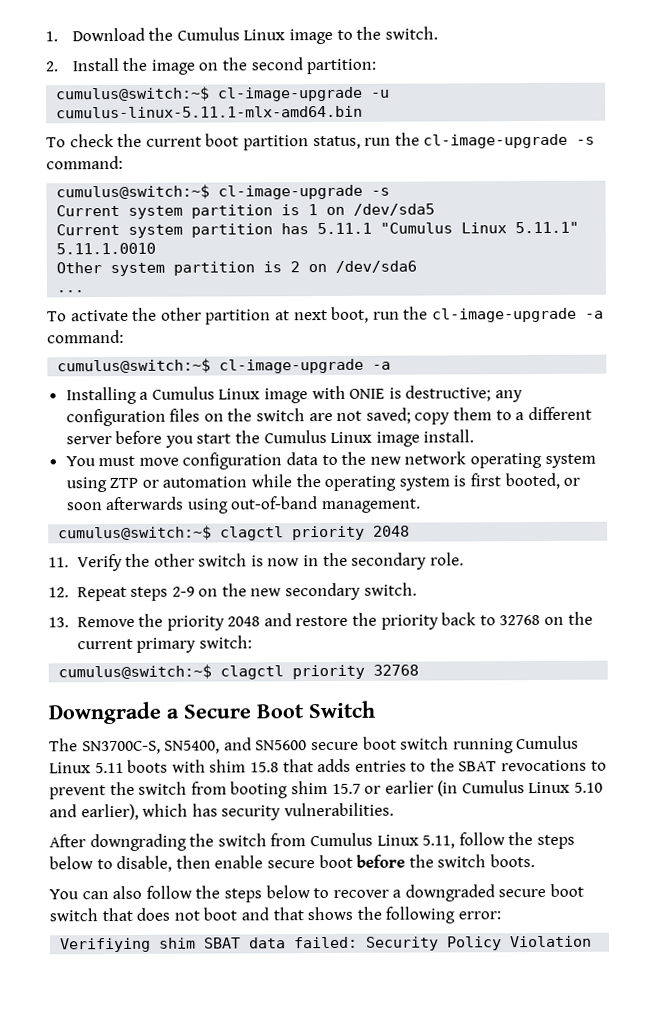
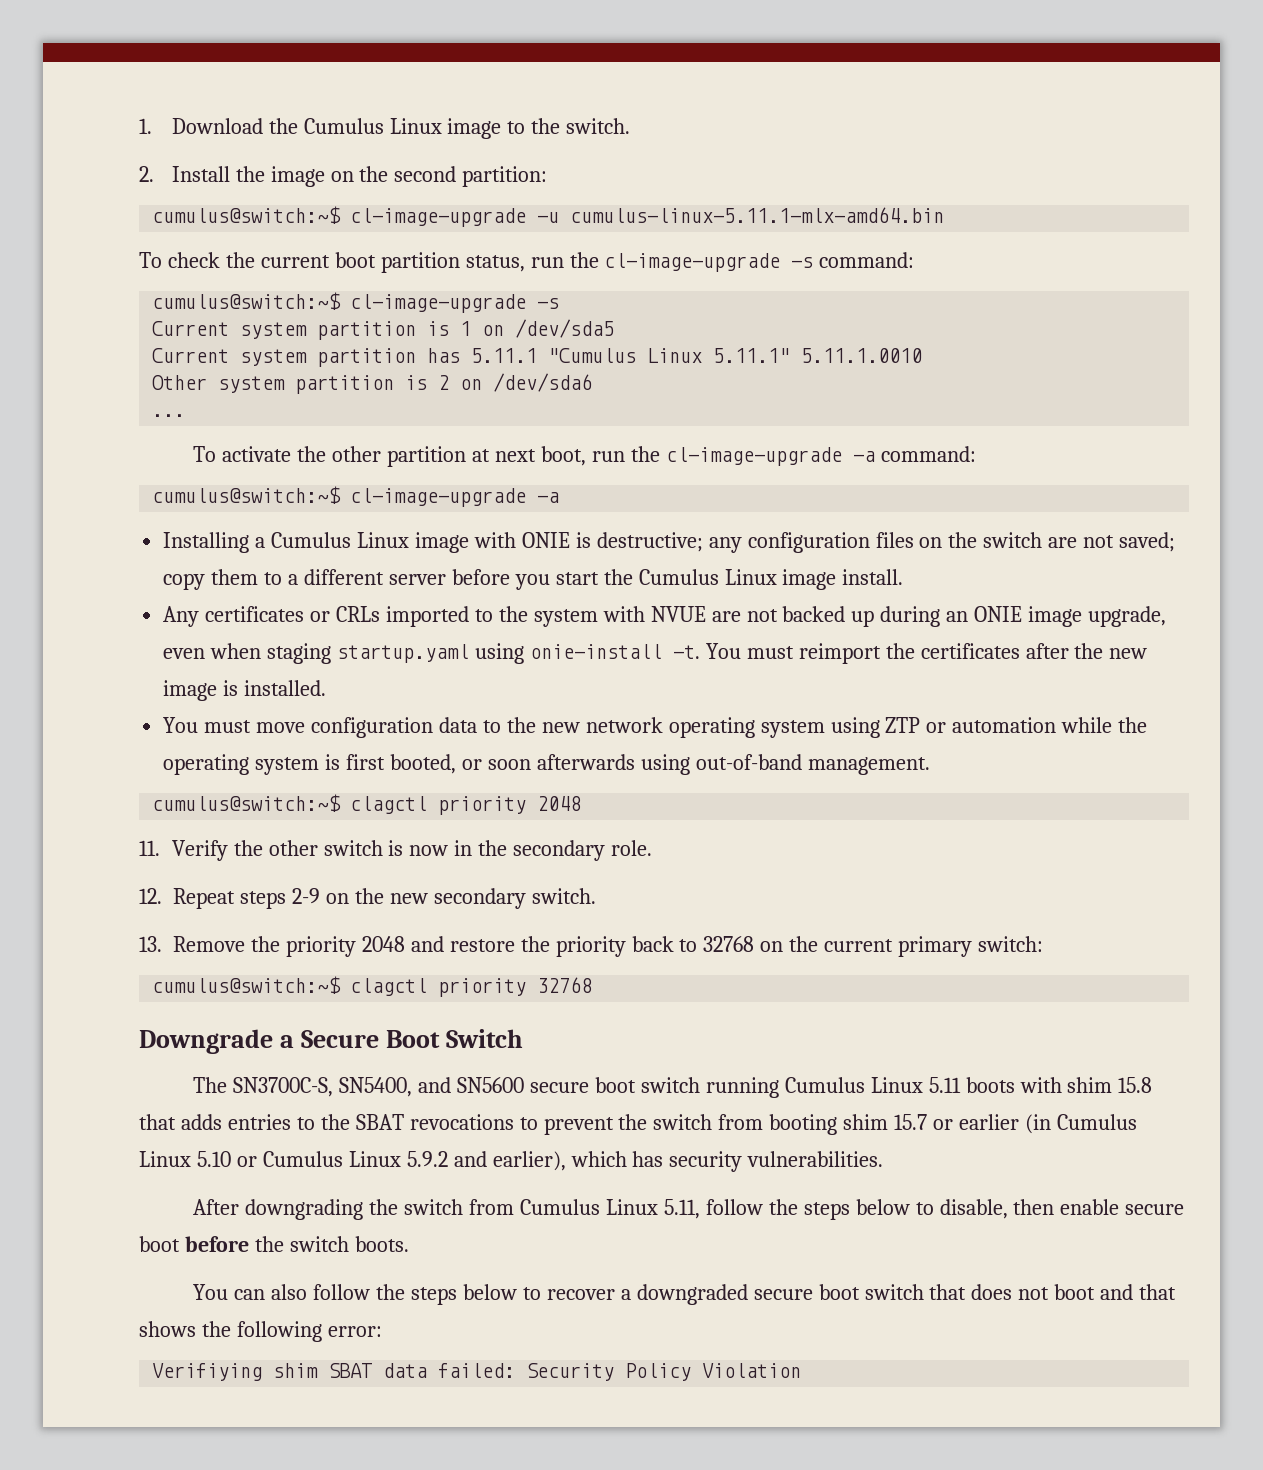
+ Any certificates or CRLs imported to the system with NVUE are not backed up during an ONIE image upgrade, even when staging startup.yaml using onie-install -t. You must reimport the certificates after the new image is installed.
- The SN3700C-S, SN5400, and SN5600 secure boot switch running Cumulus Linux 5.11 boots with shim 15.8 that adds entries to the SBAT revocations to prevent the switch from booting shim 15.7 or earlier (in Cumulus Linux 5.10 and earlier), which has security vulnerabilities.
+ The SN3700C-S, SN5400, and SN5600 secure boot switch running Cumulus Linux 5.11 boots with shim 15.8 that adds entries to the SBAT revocations to prevent the switch from booting shim 15.7 or earlier (in Cumulus Linux 5.10 or Cumulus Linux 5.9.2 and earlier), which has security vulnerabilities.

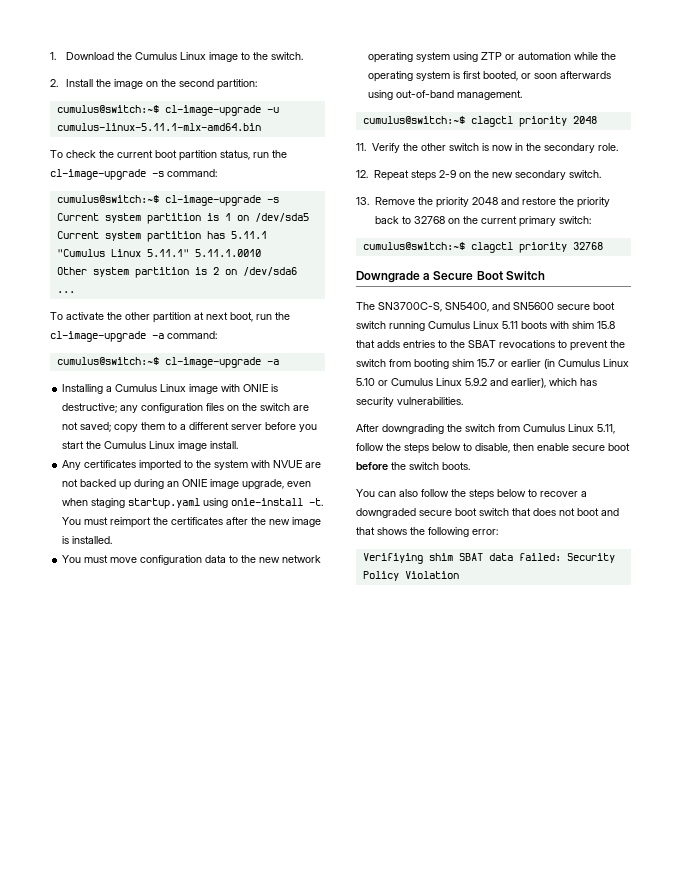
- Any certificates or CRLs imported to the system with NVUE are not backed up during an ONIE image upgrade, even when staging startup.yaml using onie-install -t.
+ Any certificates imported to the system with NVUE are not backed up during an ONIE image upgrade, even when staging startup.yaml using onie-install -t.

